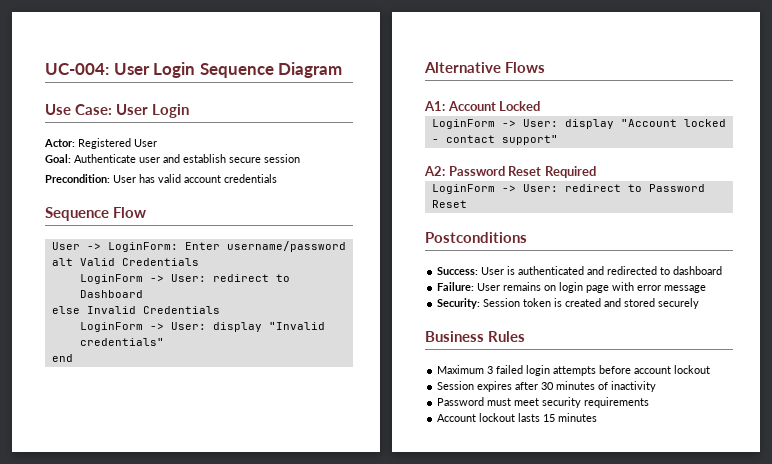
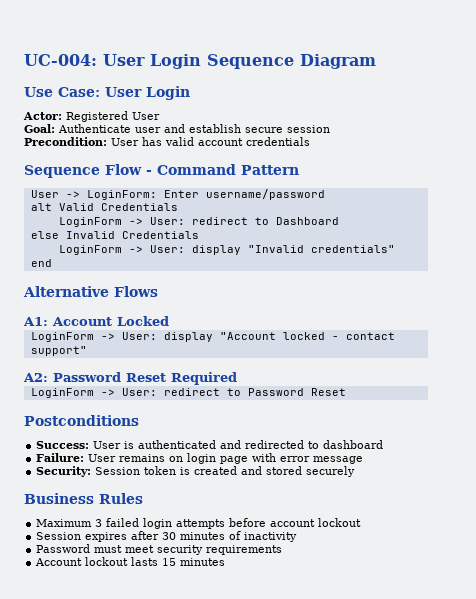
- Sequence Flow
+ Sequence Flow - Command Pattern

